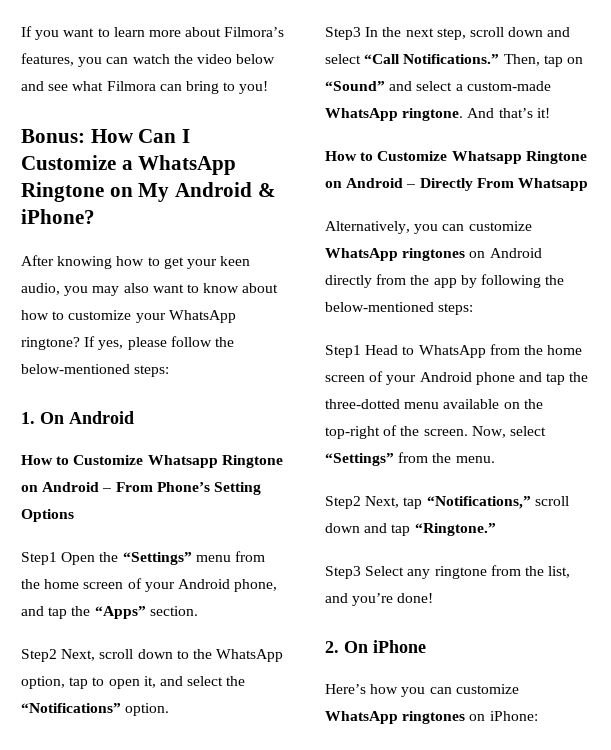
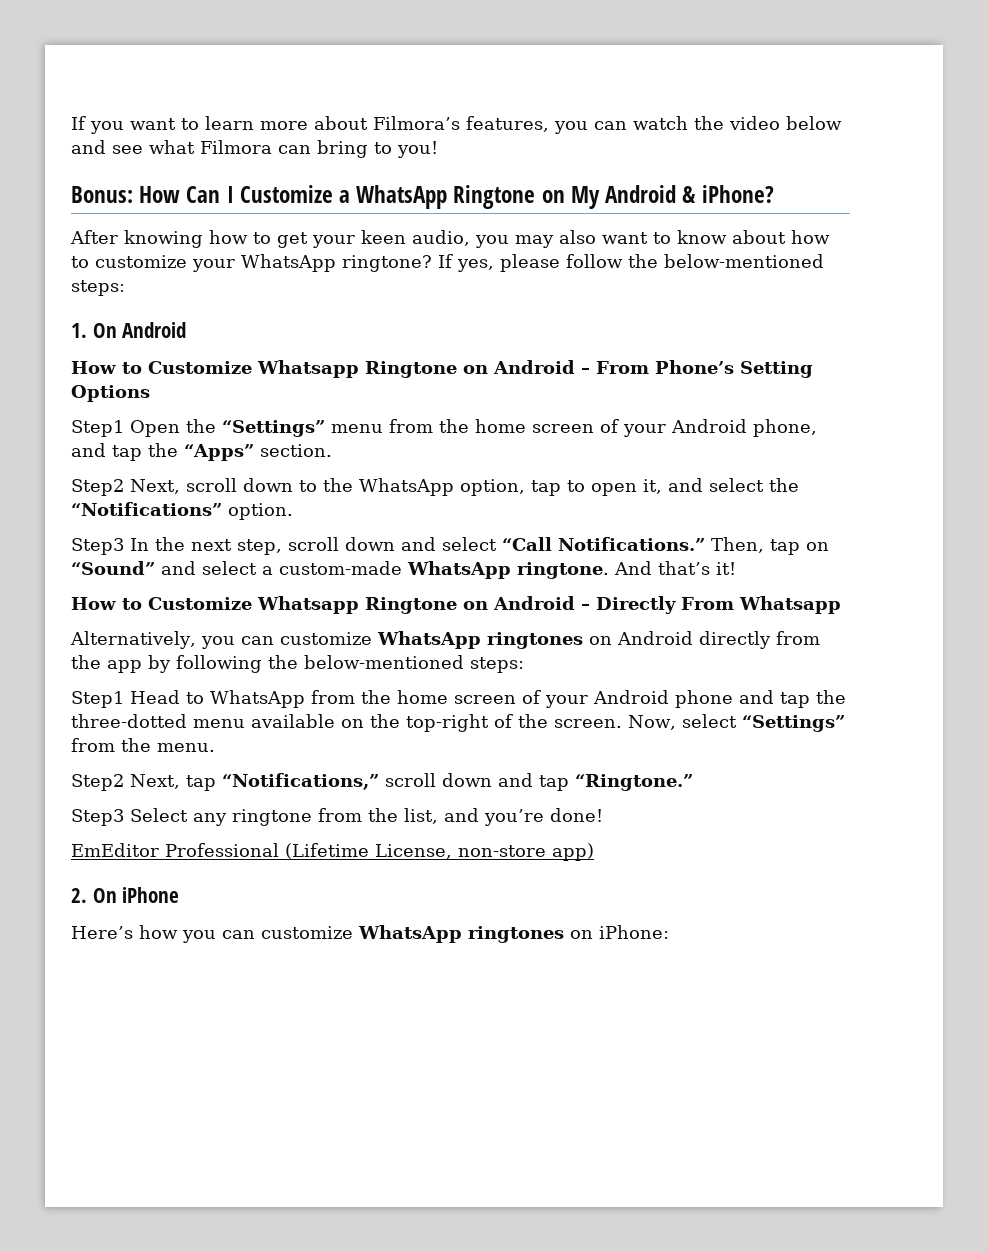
+ EmEditor Professional (Lifetime License, non-store app)

